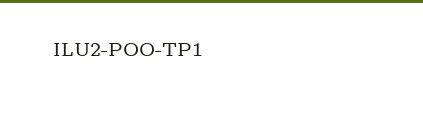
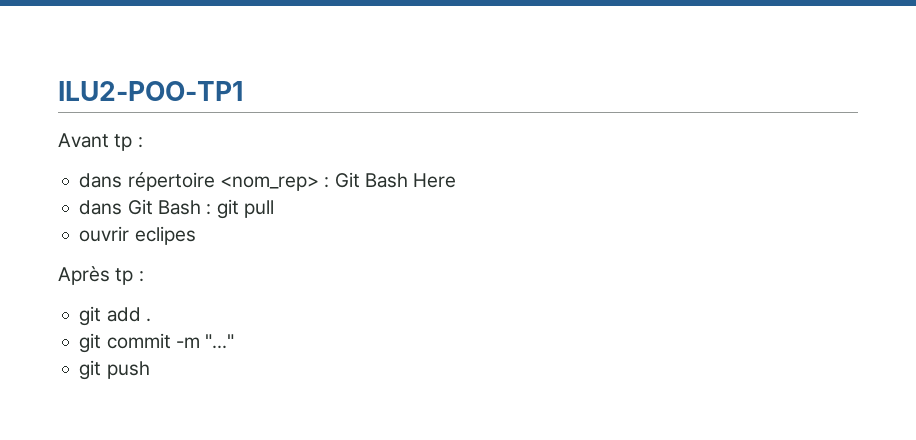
+ Avant tp :
+ dans répertoire <nom_rep> : Git Bash Here
+ dans Git Bash : git pull
+ ouvrir eclipes
+ Après tp :
+ git add .
+ git commit -m "..."
+ git push

